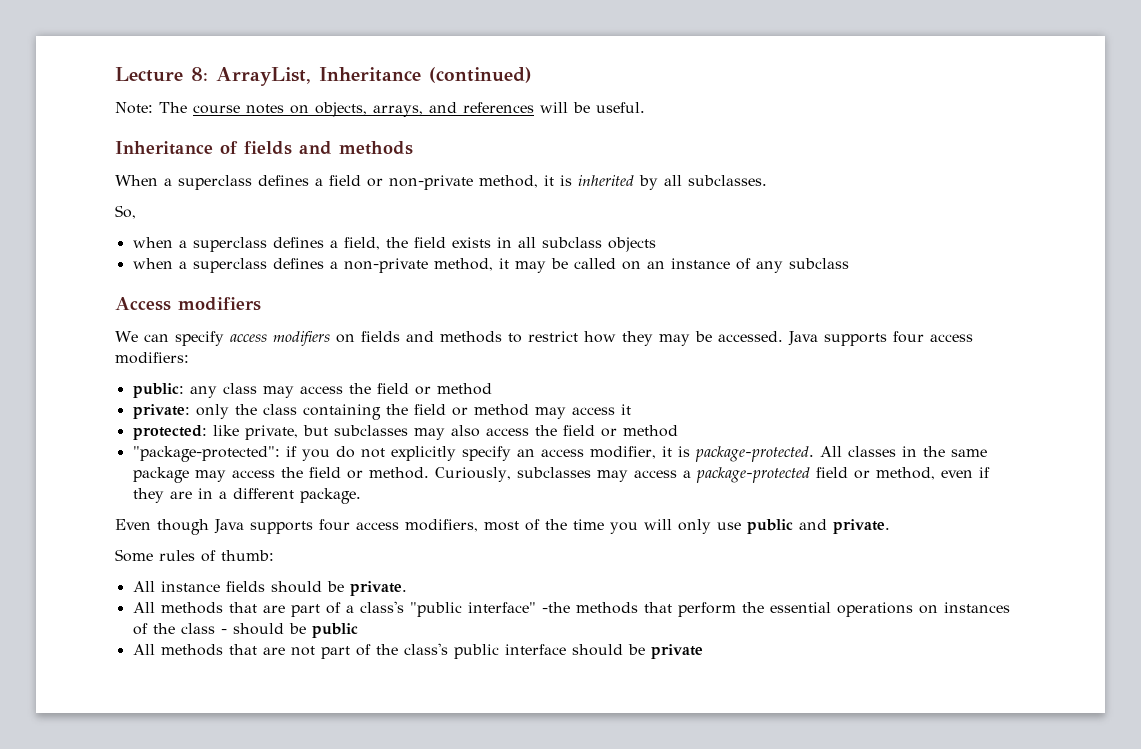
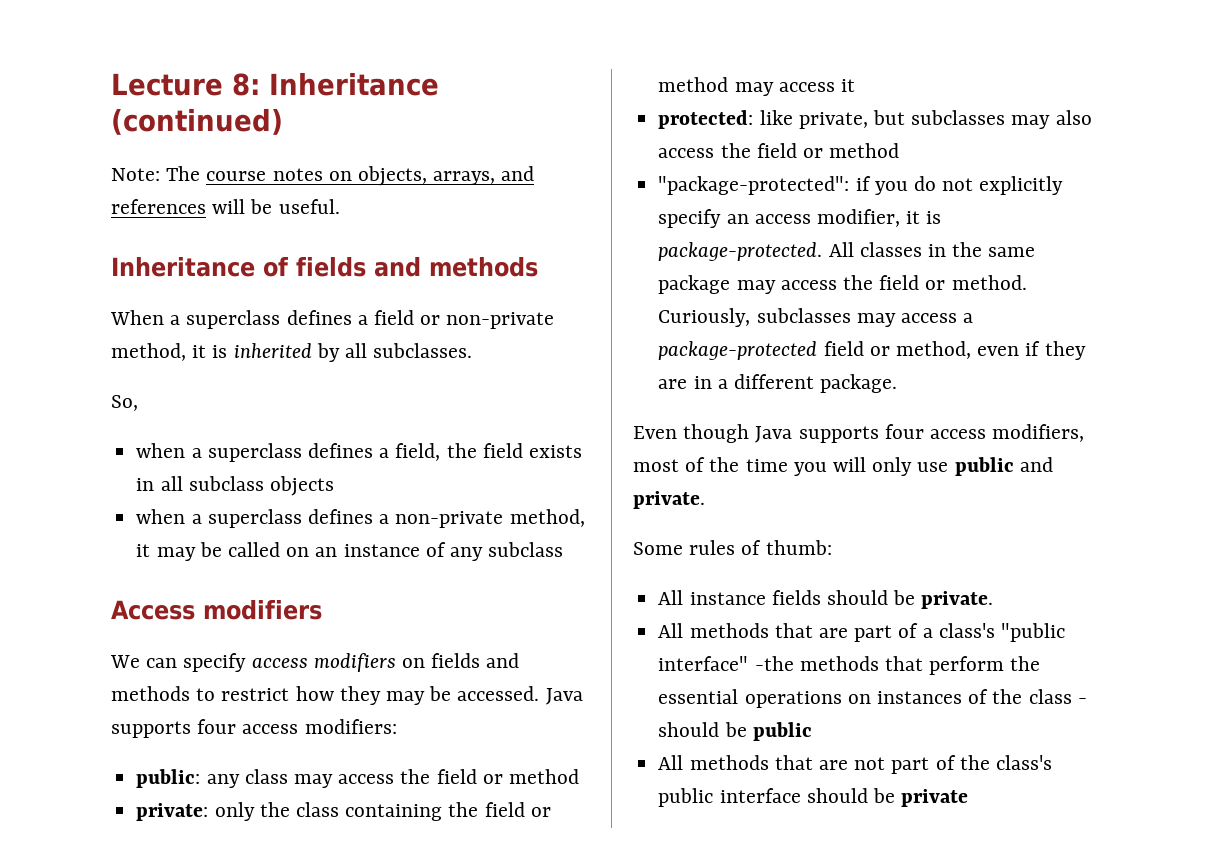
- Lecture 8: ArrayList, Inheritance (continued)
+ Lecture 8: Inheritance (continued)

